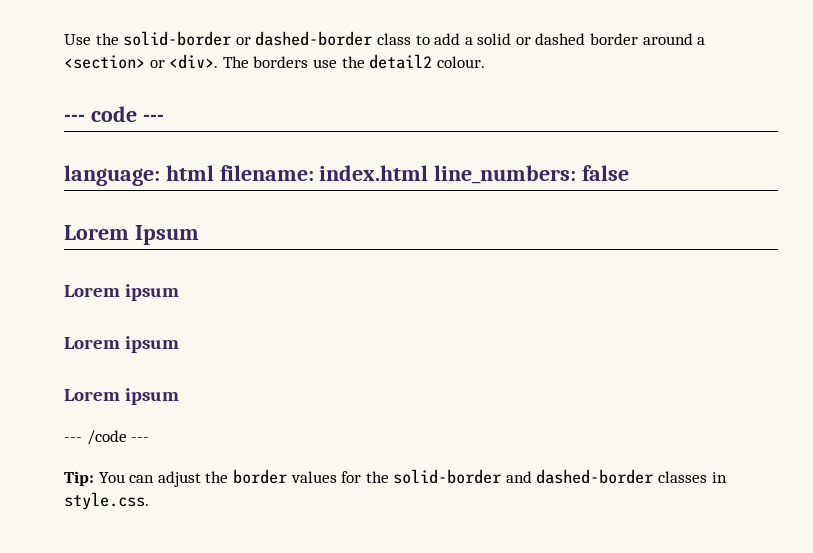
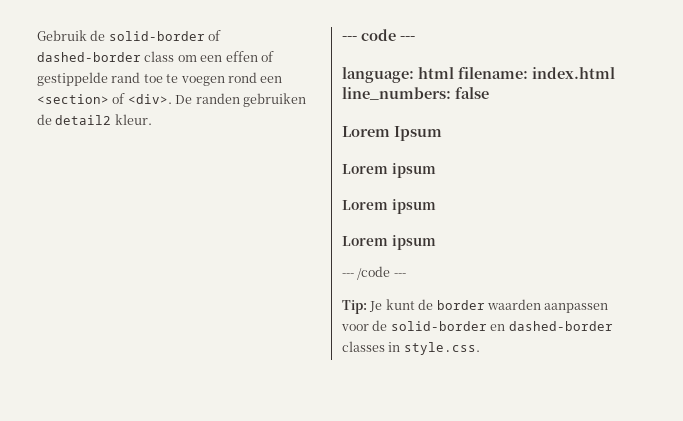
- Use the solid-border or dashed-border class to add a solid or dashed border around a <section> or <div>. The borders use the detail2 colour.
+ Gebruik de solid-border of dashed-border class om een effen of gestippelde rand toe te voegen rond een <section> of <div>. De randen gebruiken de detail2 kleur.
- Tip: You can adjust the border values for the solid-border and dashed-border classes in style.css.
+ Tip: Je kunt de border waarden aanpassen voor de solid-border en dashed-border classes in style.css.

